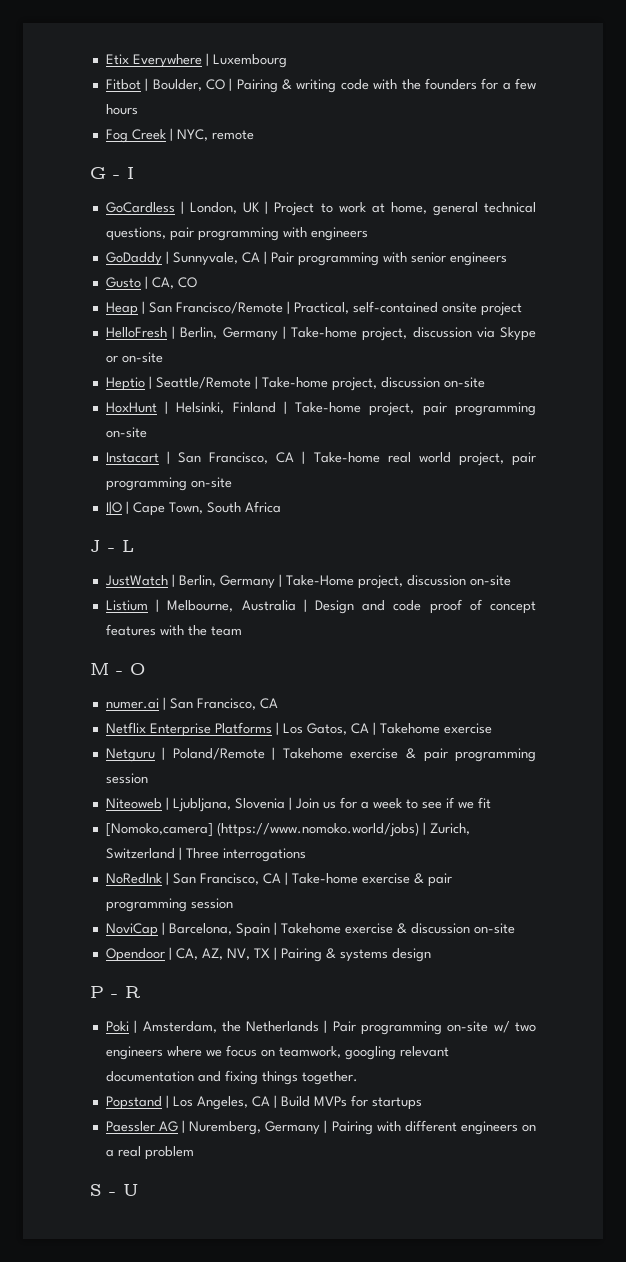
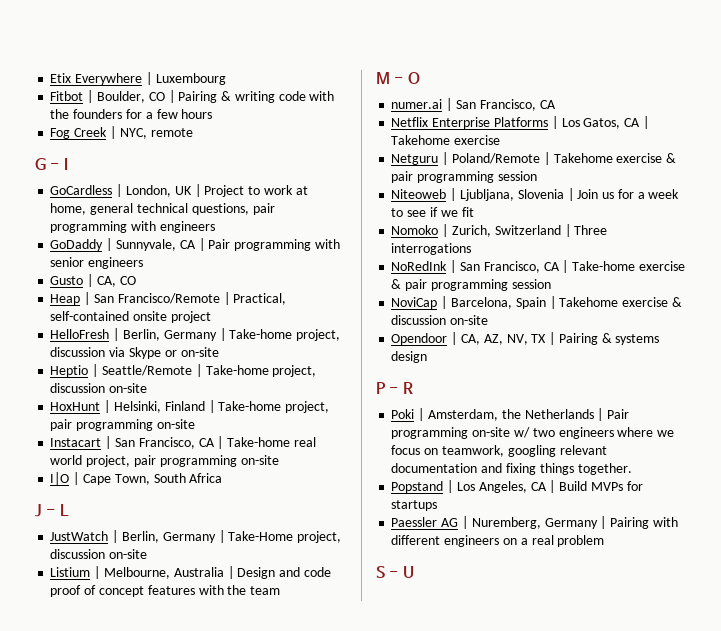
- [Nomoko,camera] (https://www.nomoko.world/jobs) | Zurich, Switzerland | Three interrogations
+ Nomoko | Zurich, Switzerland | Three interrogations

